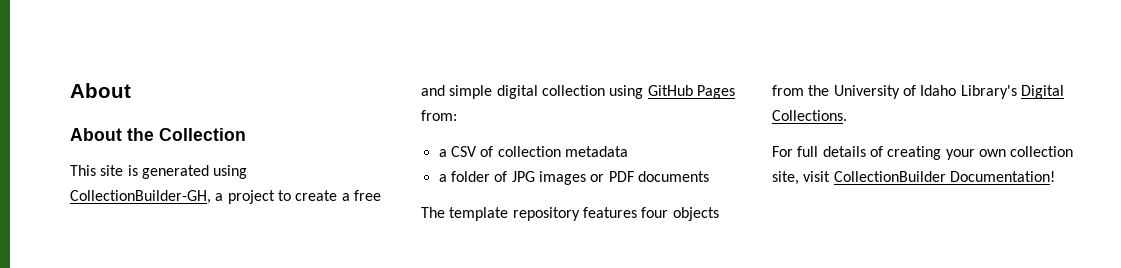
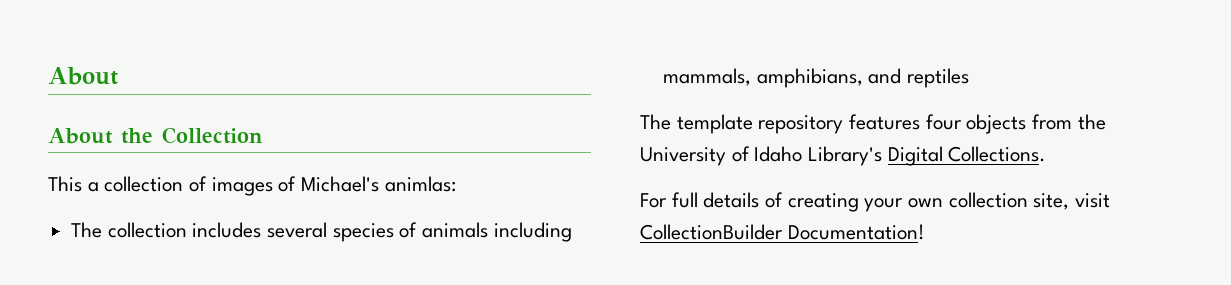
- This site is generated using CollectionBuilder-GH, a project to create a free and simple digital collection using GitHub Pages from:
- a CSV of collection metadata
- a folder of JPG images or PDF documents
+ This a collection of images of Michael's animlas:
+ The collection includes several species of animals including mammals, amphibians, and reptiles

